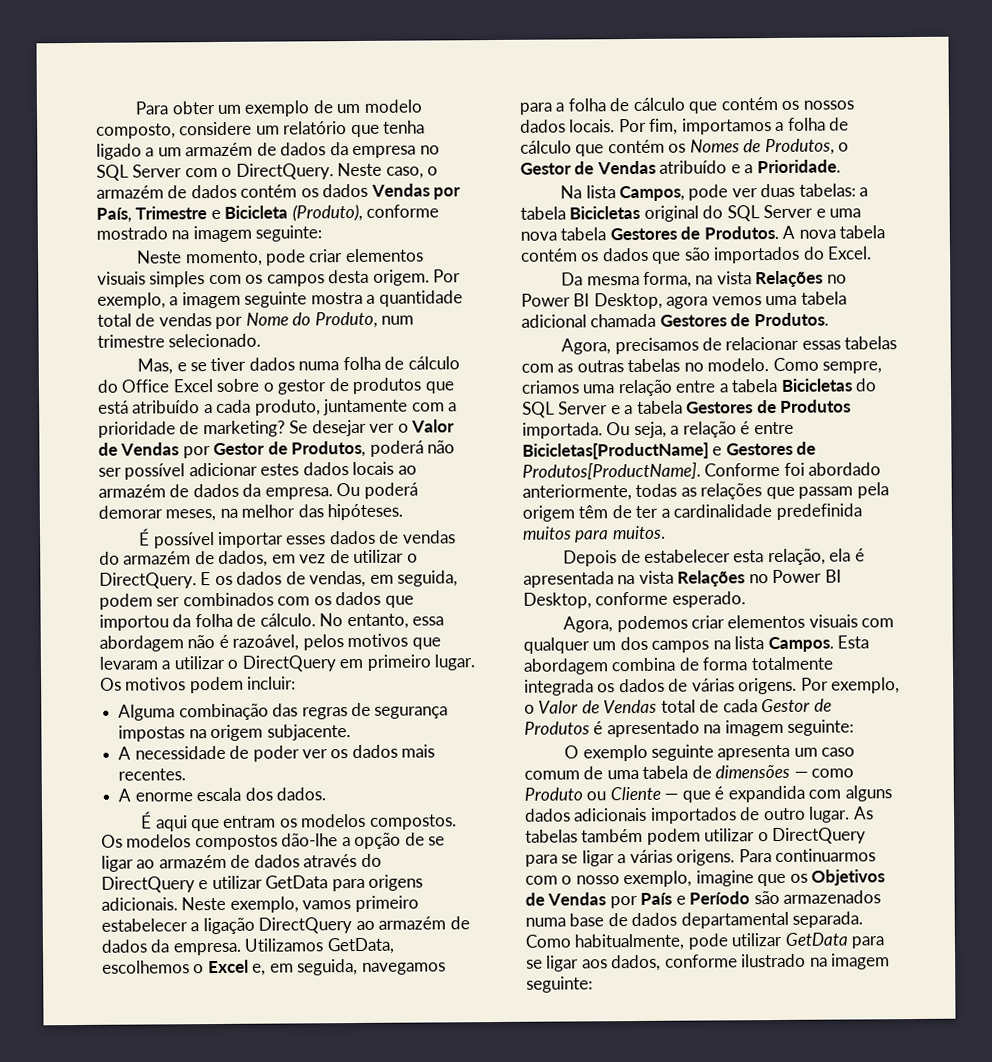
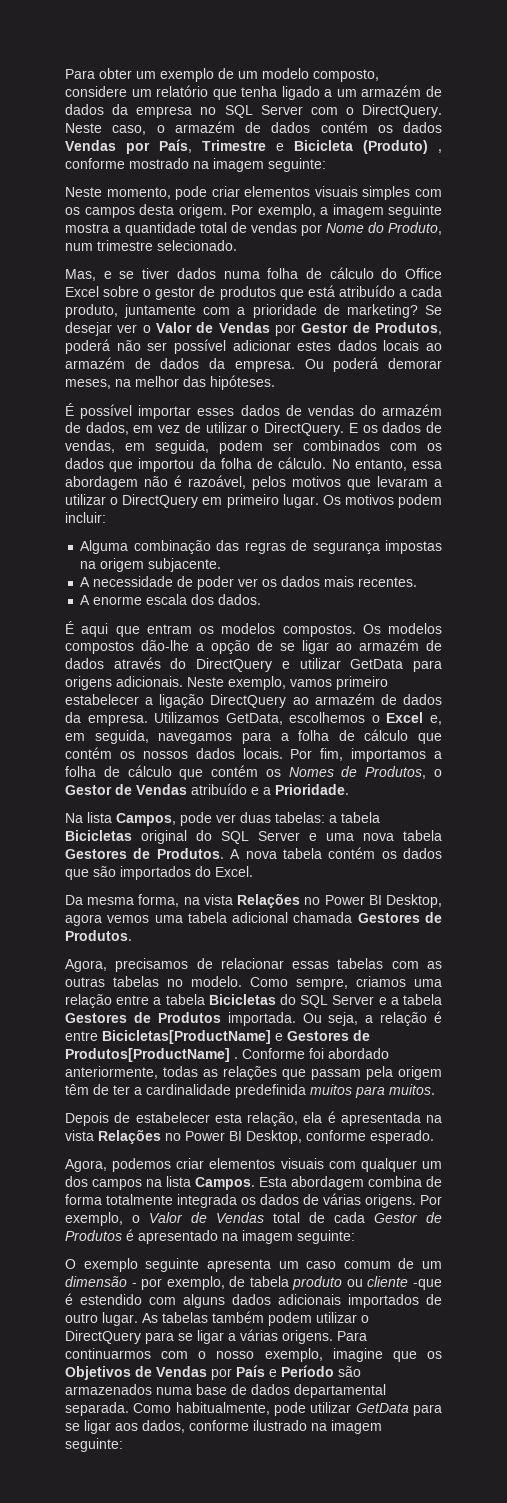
- Neste caso, o armazém de dados contém os dados Vendas por País, Trimestre e Bicicleta (Produto), conforme mostrado na imagem seguinte:
+ Neste caso, o armazém de dados contém os dados Vendas por País, Trimestre e Bicicleta (Produto) , conforme mostrado na imagem seguinte:
- Ou seja, a relação é entre Bicicletas[ProductName] e Gestores de Produtos[ProductName].
+ Ou seja, a relação é entre Bicicletas[ProductName] e Gestores de Produtos[ProductName] .
- O exemplo seguinte apresenta um caso comum de uma tabela de dimensões — como Produto ou Cliente — que é expandida com alguns dados adicionais importados de outro lugar.
+ O exemplo seguinte apresenta um caso comum de um dimensão - por exemplo, de tabela produto ou cliente -que é estendido com alguns dados adicionais importados de outro lugar.

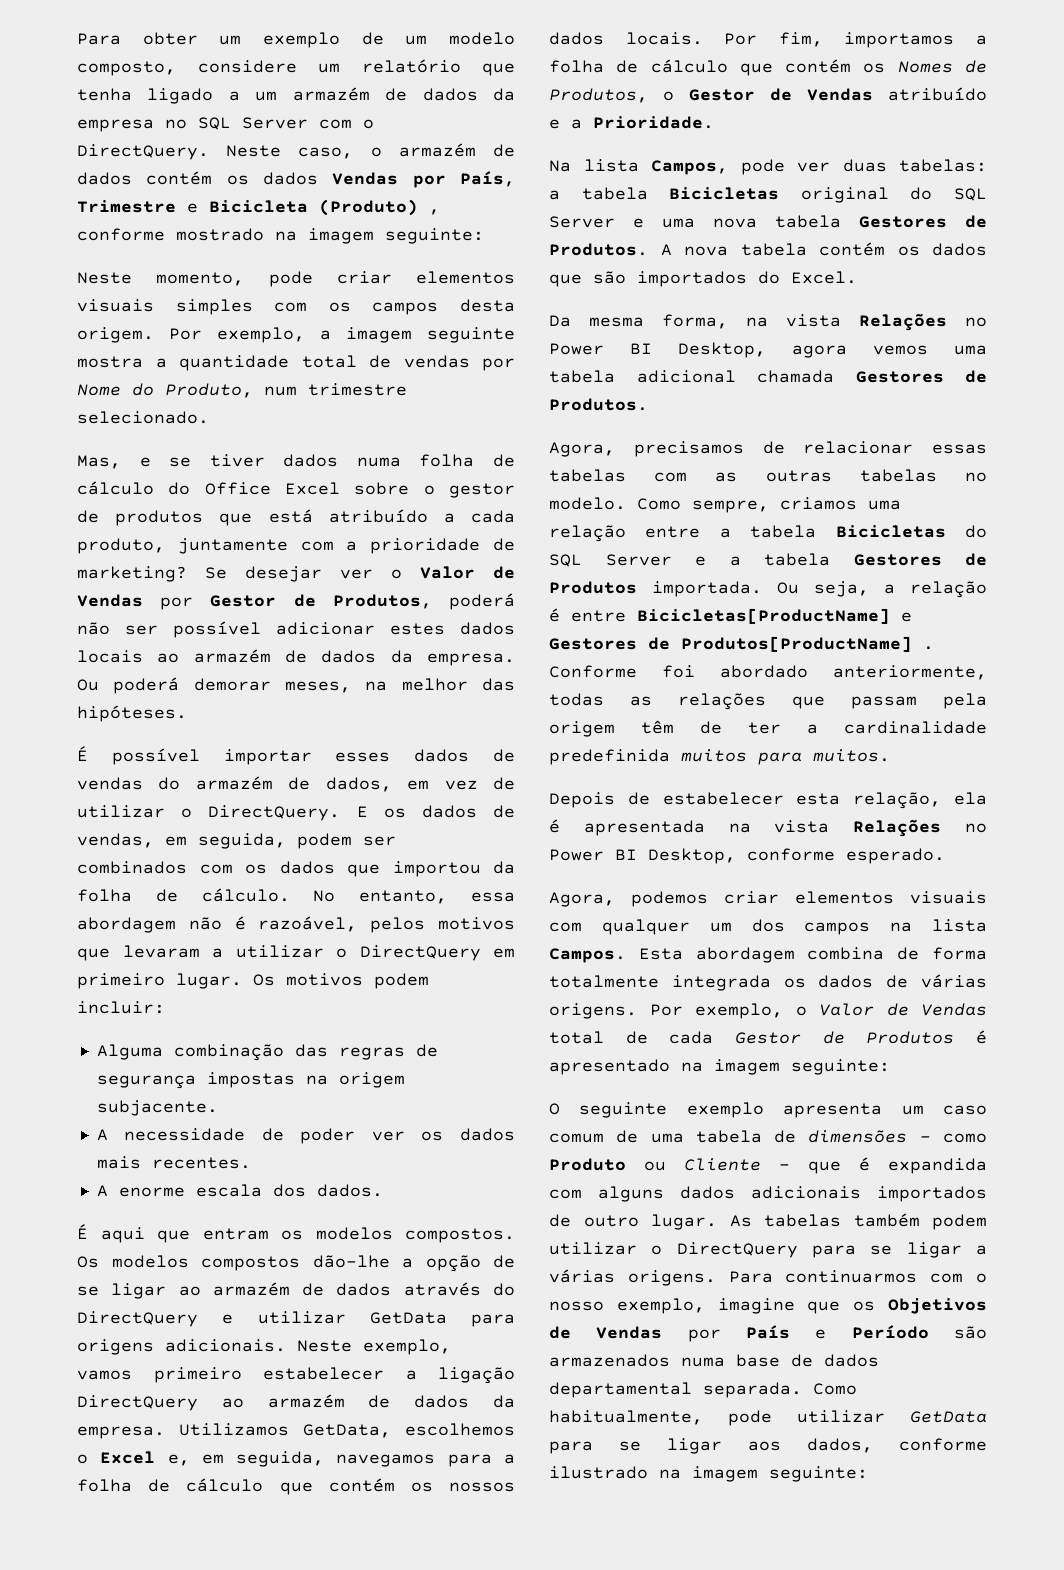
- O exemplo seguinte apresenta um caso comum de um dimensão - por exemplo, de tabela produto ou cliente -que é estendido com alguns dados adicionais importados de outro lugar.
+ O seguinte exemplo apresenta um caso comum de uma tabela de dimensões – como Produto ou Cliente – que é expandida com alguns dados adicionais importados de outro lugar.

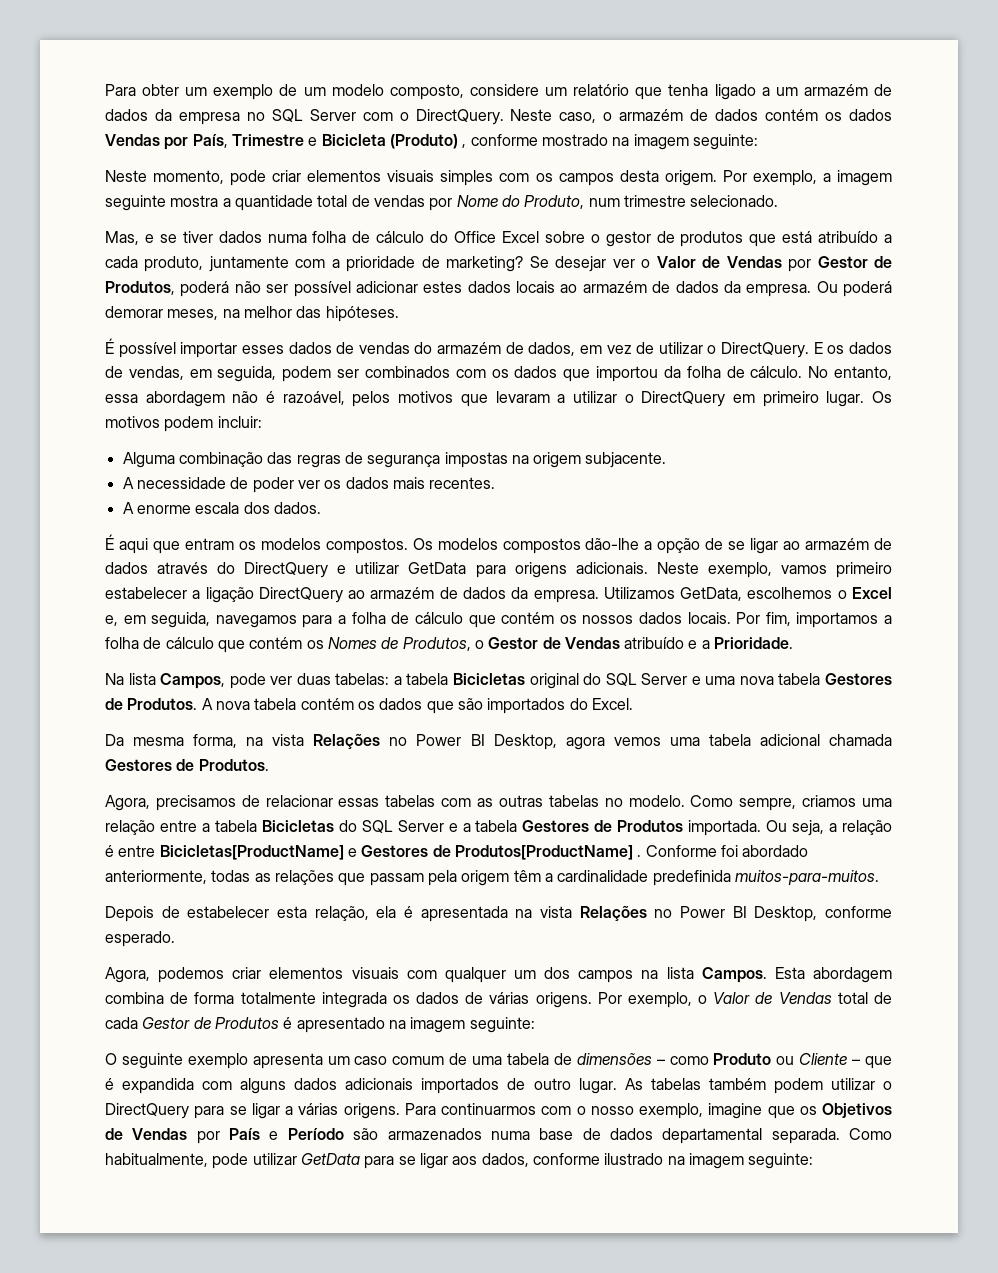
- Conforme foi abordado anteriormente, todas as relações que passam pela origem têm de ter a cardinalidade predefinida muitos para muitos.
+ Conforme foi abordado anteriormente, todas as relações que passam pela origem têm a cardinalidade predefinida muitos-para-muitos.

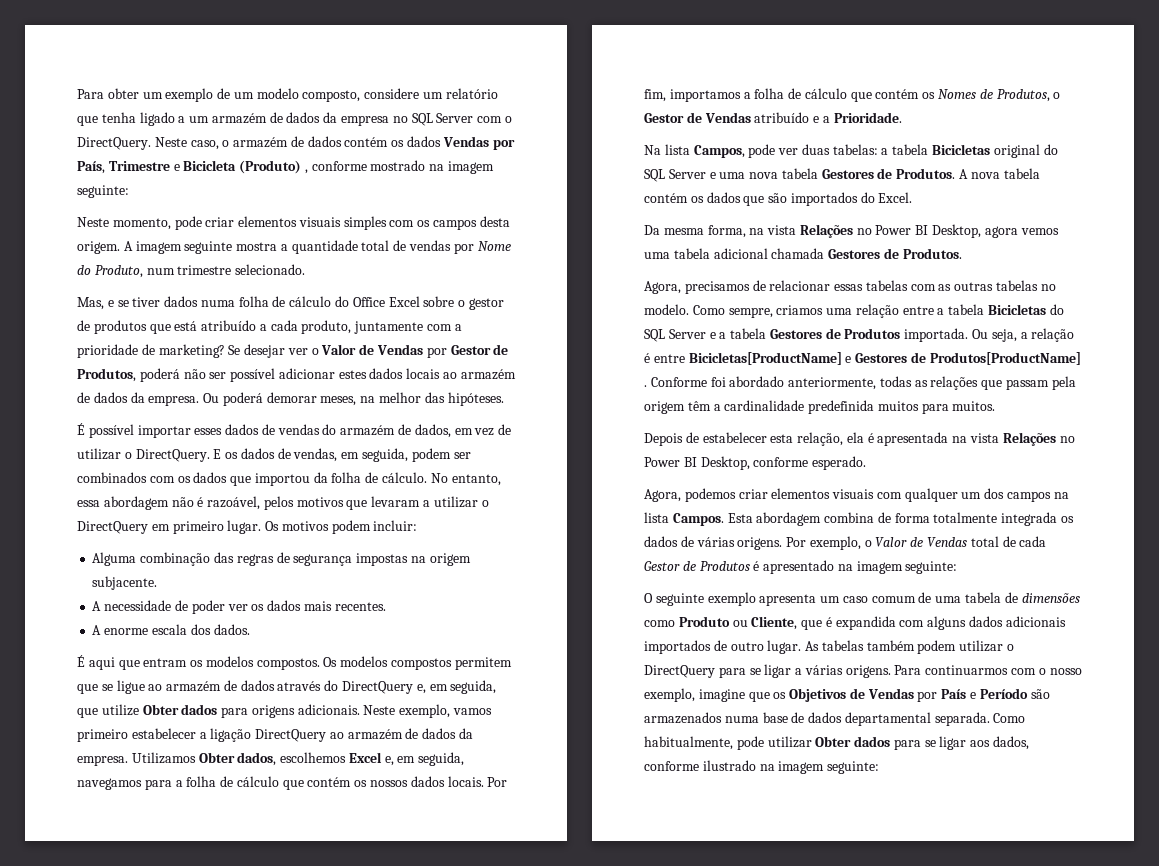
- Por exemplo, a imagem seguinte mostra a quantidade total de vendas por Nome do Produto, num trimestre selecionado.
+ A imagem seguinte mostra a quantidade total de vendas por Nome do Produto, num trimestre selecionado.
- Os modelos compostos dão-lhe a opção de se ligar ao armazém de dados através do DirectQuery e utilizar GetData para origens adicionais.
+ Os modelos compostos permitem que se ligue ao armazém de dados através do DirectQuery e, em seguida, que utilize Obter dados para origens adicionais.
- Utilizamos GetData, escolhemos o Excel e, em seguida, navegamos para a folha de cálculo que contém os nossos dados locais.
+ Utilizamos Obter dados, escolhemos Excel e, em seguida, navegamos para a folha de cálculo que contém os nossos dados locais.
- Conforme foi abordado anteriormente, todas as relações que passam pela origem têm a cardinalidade predefinida muitos-para-muitos.
+ Conforme foi abordado anteriormente, todas as relações que passam pela origem têm a cardinalidade predefinida muitos para muitos.
- O seguinte exemplo apresenta um caso comum de uma tabela de dimensões – como Produto ou Cliente – que é expandida com alguns dados adicionais importados de outro lugar.
+ O seguinte exemplo apresenta um caso comum de uma tabela de dimensões como Produto ou Cliente, que é expandida com alguns dados adicionais importados de outro lugar.
- Como habitualmente, pode utilizar GetData para se ligar aos dados, conforme ilustrado na imagem seguinte:
+ Como habitualmente, pode utilizar Obter dados para se ligar aos dados, conforme ilustrado na imagem seguinte:

